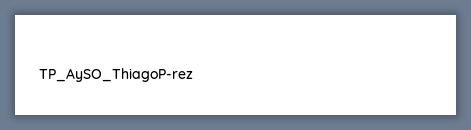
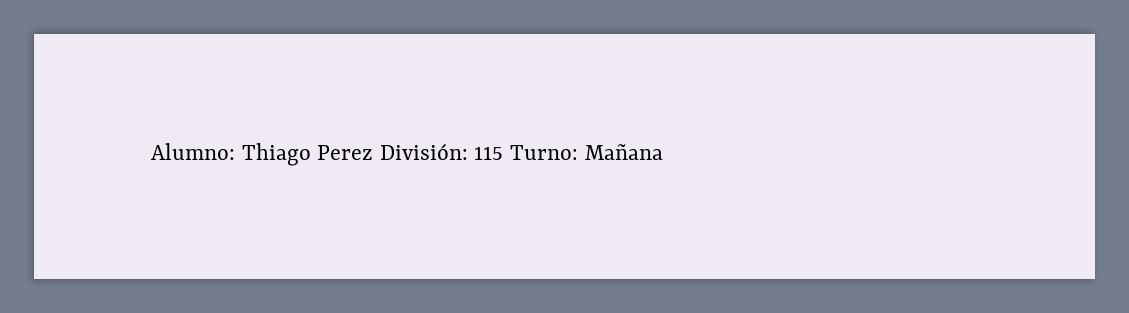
- TP_AySO_ThiagoP-rez
+ Alumno: Thiago Perez División: 115 Turno: Mañana

